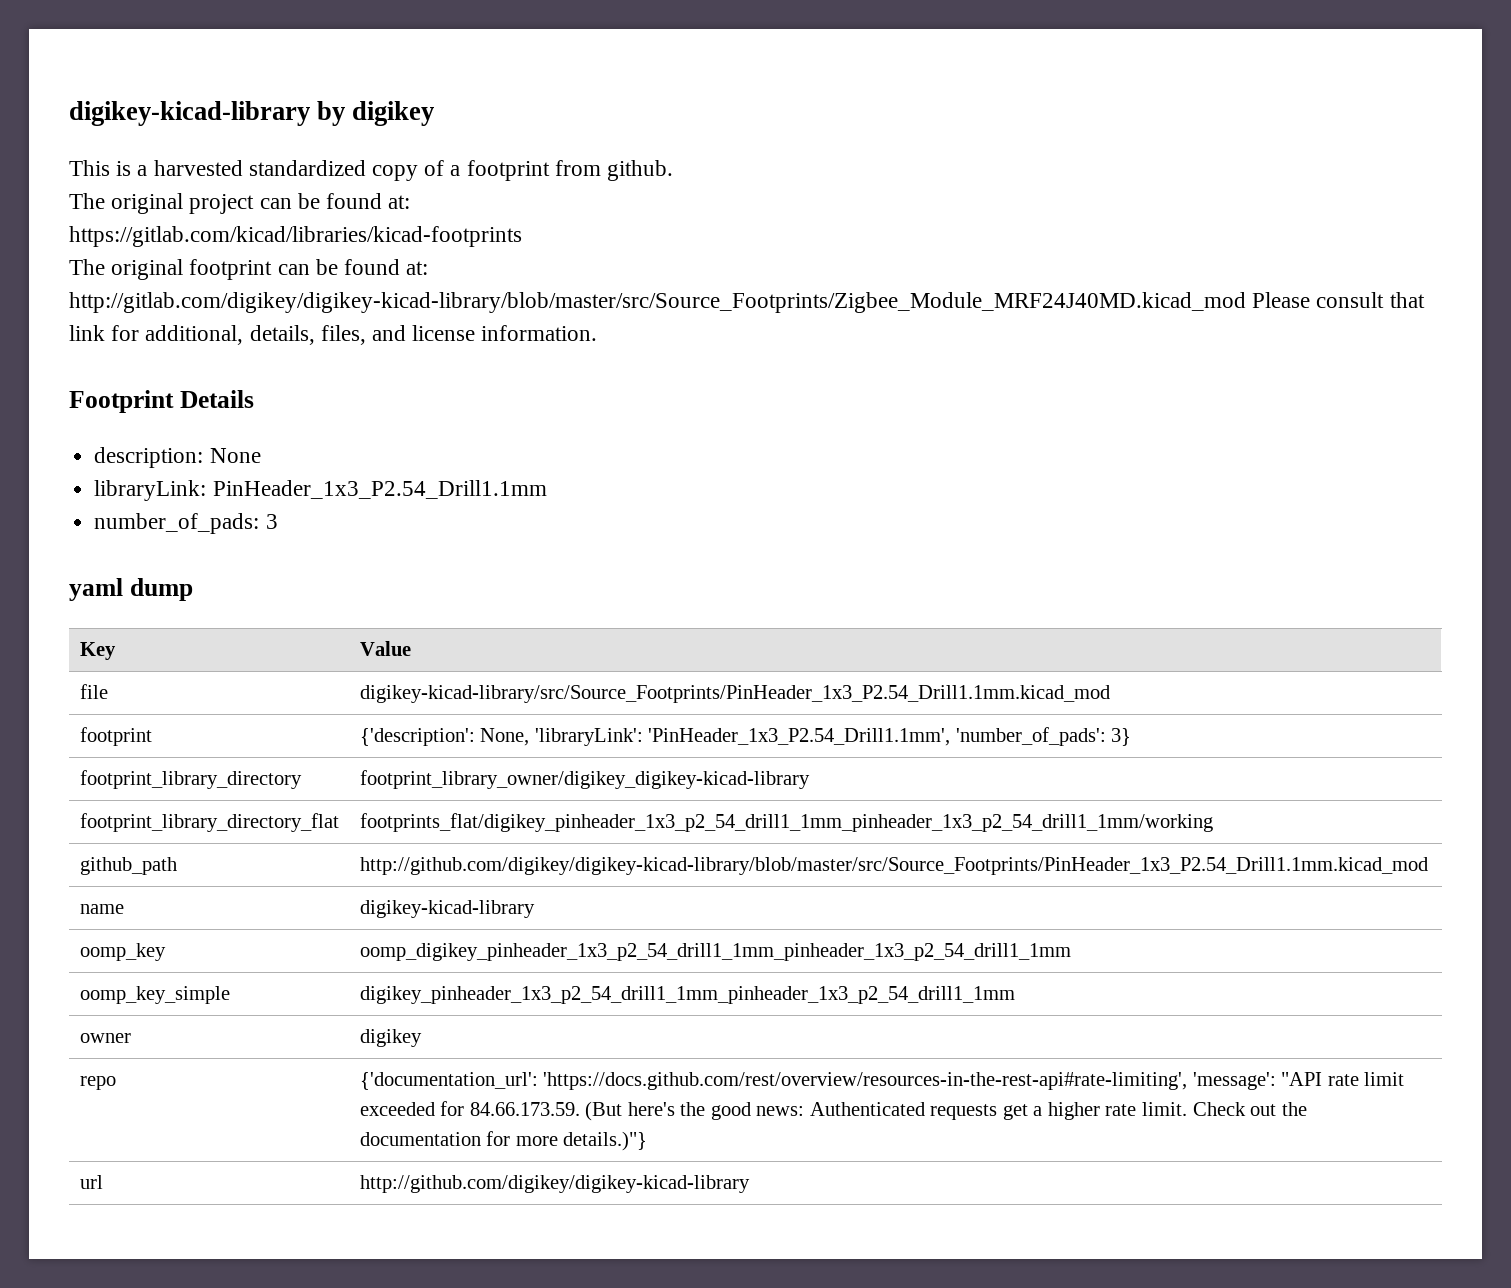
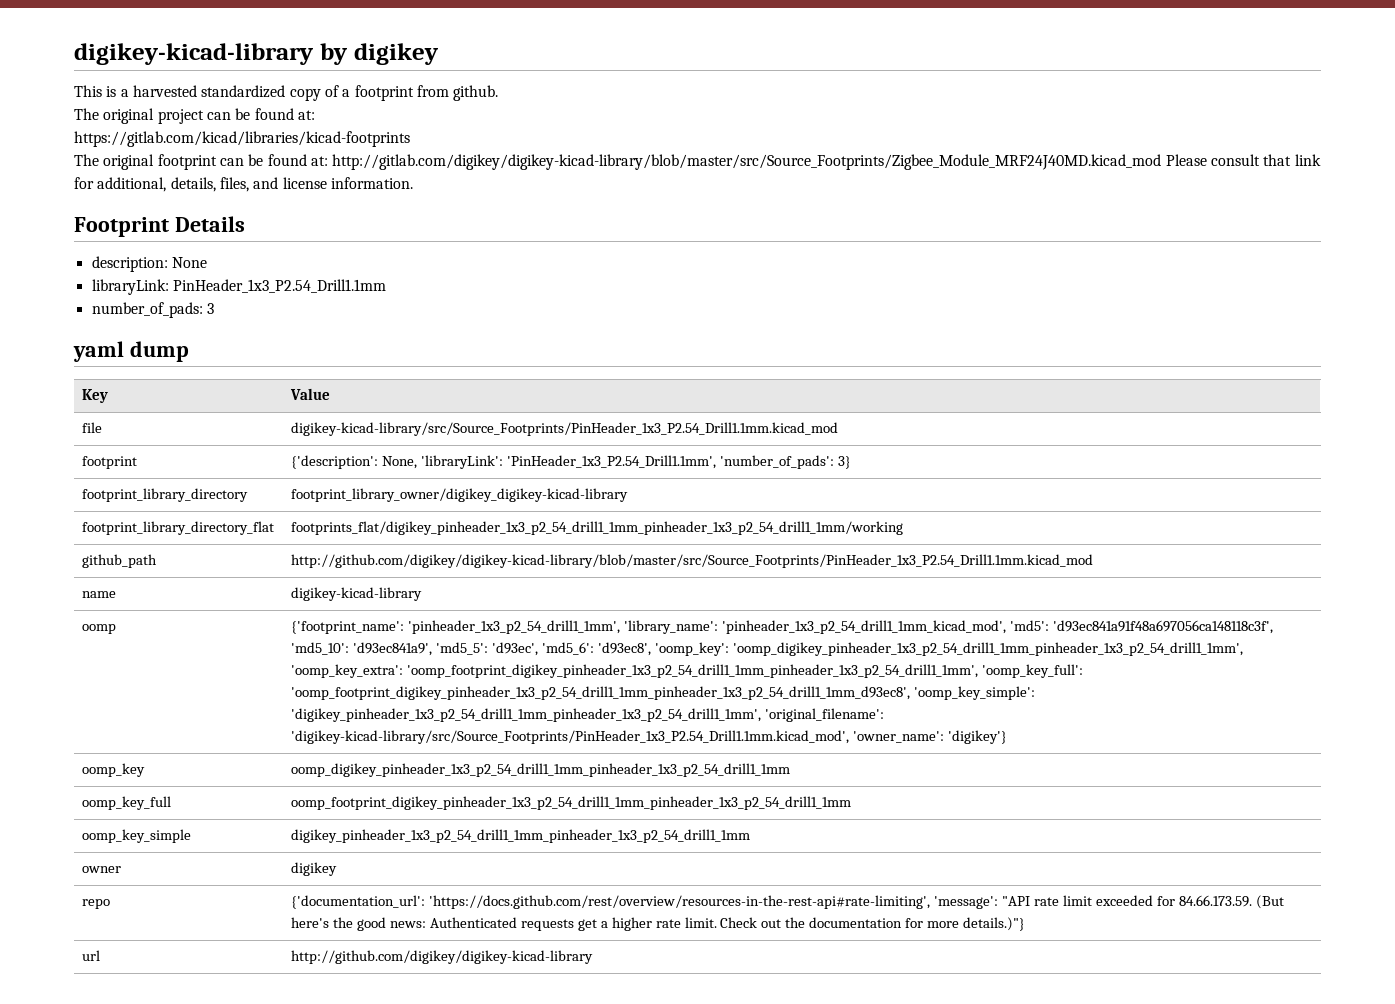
+ oomp | {'footprint_name': 'pinheader_1x3_p2_54_drill1_1mm', 'library_name': 'pinheader_1x3_p2_54_drill1_1mm_kicad_mod', 'md5': 'd93ec841a91f48a697056ca148118c3f', 'md5_10': 'd93ec841a9', 'md5_5': 'd93ec', 'md5_6': 'd93ec8', 'oomp_key': 'oomp_digikey_pinheader_1x3_p2_54_drill1_1mm_pinheader_1x3_p2_54_drill1_1mm', 'oomp_key_extra': 'oomp_footprint_digikey_pinheader_1x3_p2_54_drill1_1mm_pinheader_1x3_p2_54_drill1_1mm', 'oomp_key_full': 'oomp_footprint_digikey_pinheader_1x3_p2_54_drill1_1mm_pinheader_1x3_p2_54_drill1_1mm_d93ec8', 'oomp_key_simple': 'digikey_pinheader_1x3_p2_54_drill1_1mm_pinheader_1x3_p2_54_drill1_1mm', 'original_filename': 'digikey-kicad-library/src/Source_Footprints/PinHeader_1x3_P2.54_Drill1.1mm.kicad_mod', 'owner_name': 'digikey'}
+ oomp_key_full | oomp_footprint_digikey_pinheader_1x3_p2_54_drill1_1mm_pinheader_1x3_p2_54_drill1_1mm

